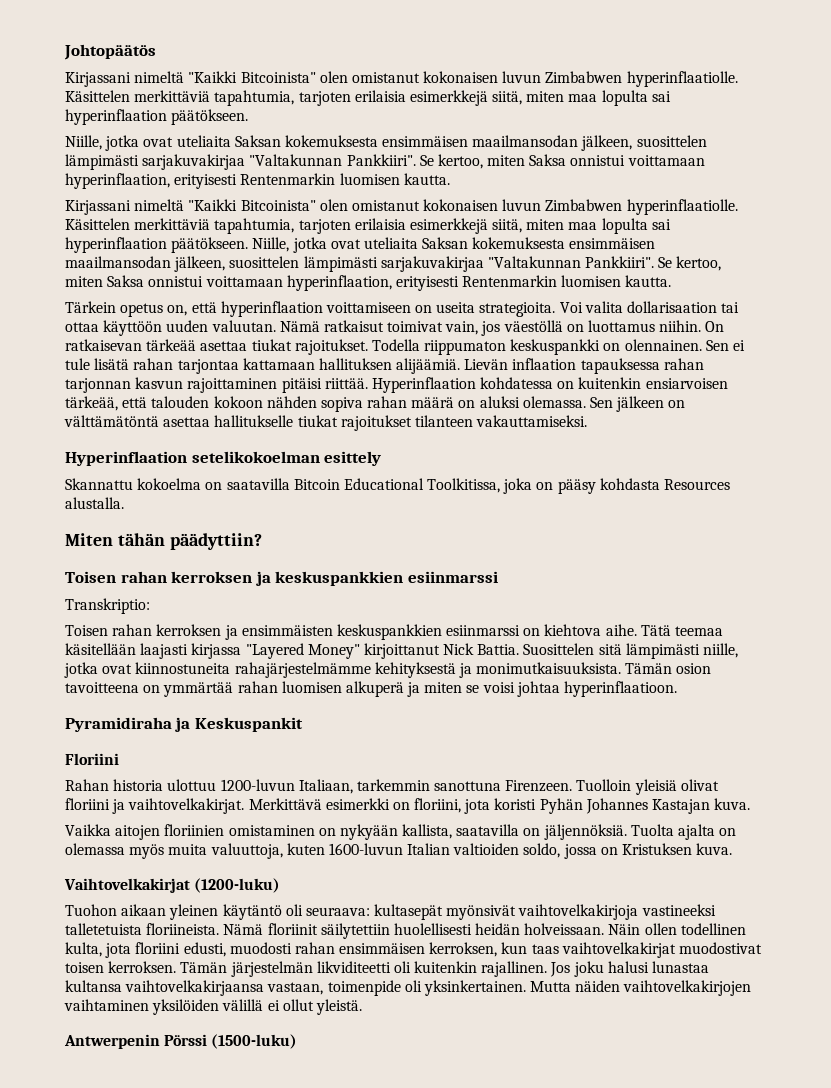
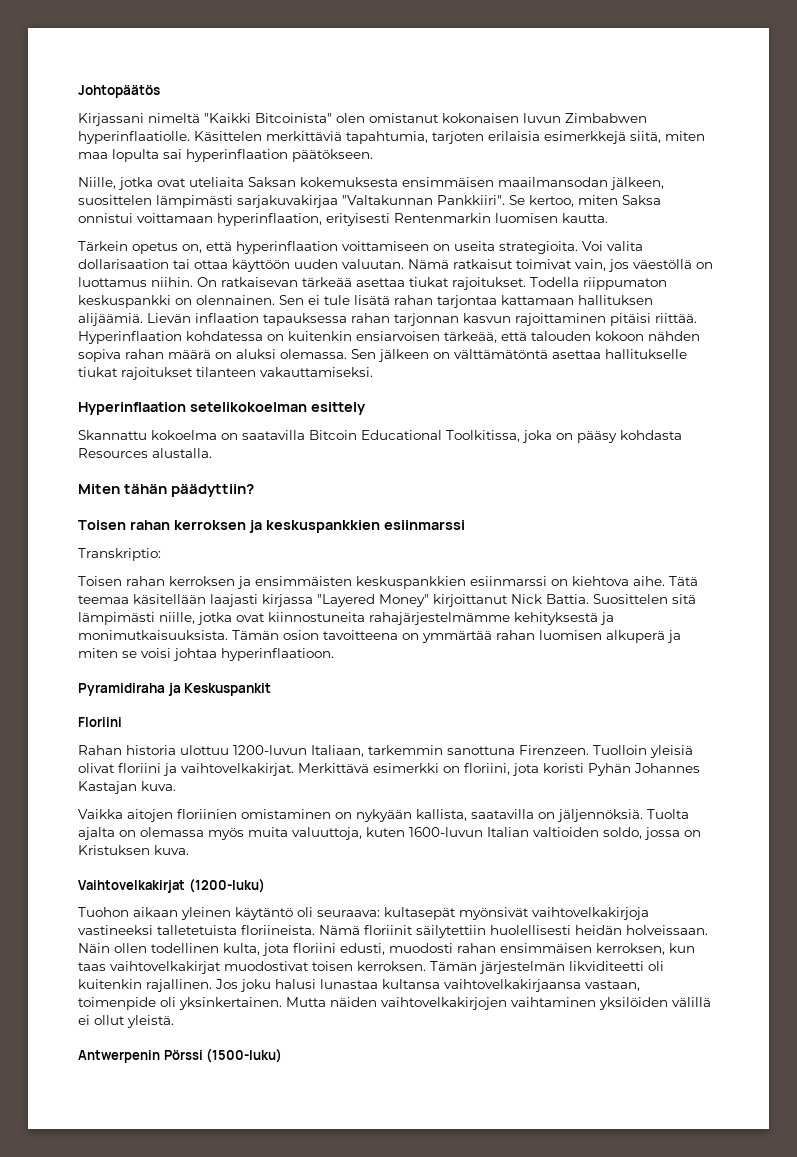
- Kirjassani nimeltä "Kaikki Bitcoinista" olen omistanut kokonaisen luvun Zimbabwen hyperinflaatiolle. Käsittelen merkittäviä tapahtumia, tarjoten erilaisia esimerkkejä siitä, miten maa lopulta sai hyperinflaation päätökseen. Niille, jotka ovat uteliaita Saksan kokemuksesta ensimmäisen maailmansodan jälkeen, suosittelen lämpimästi sarjakuvakirjaa "Valtakunnan Pankkiiri". Se kertoo, miten Saksa onnistui voittamaan hyperinflaation, erityisesti Rentenmarkin luomisen kautta.

